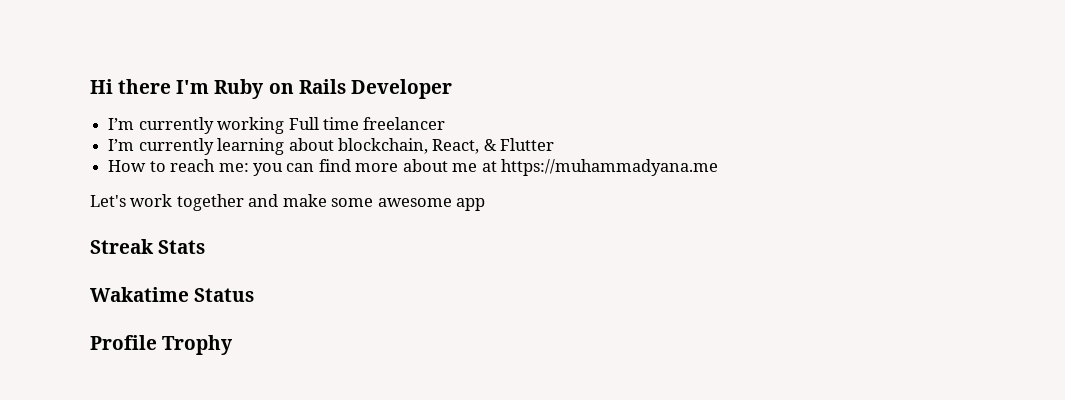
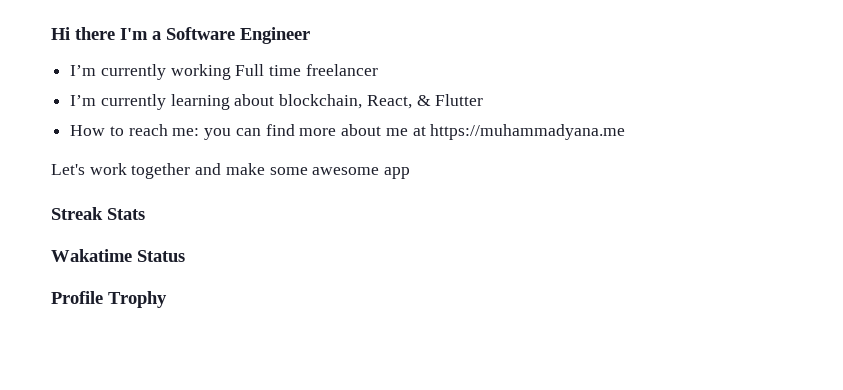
- Hi there I'm Ruby on Rails Developer
+ Hi there I'm a Software Engineer

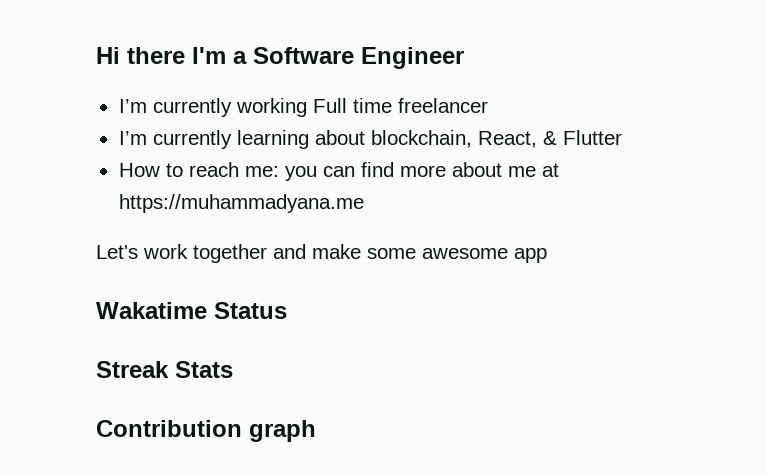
+ Wakatime Status
- Wakatime Status
- Profile Trophy
+ Contribution graph

